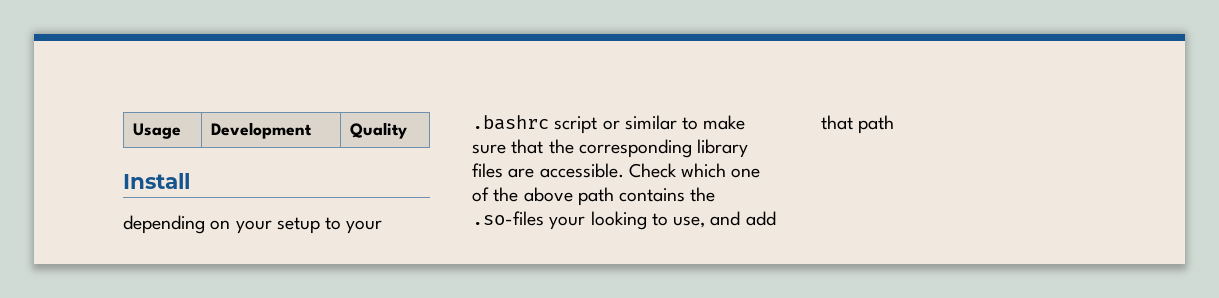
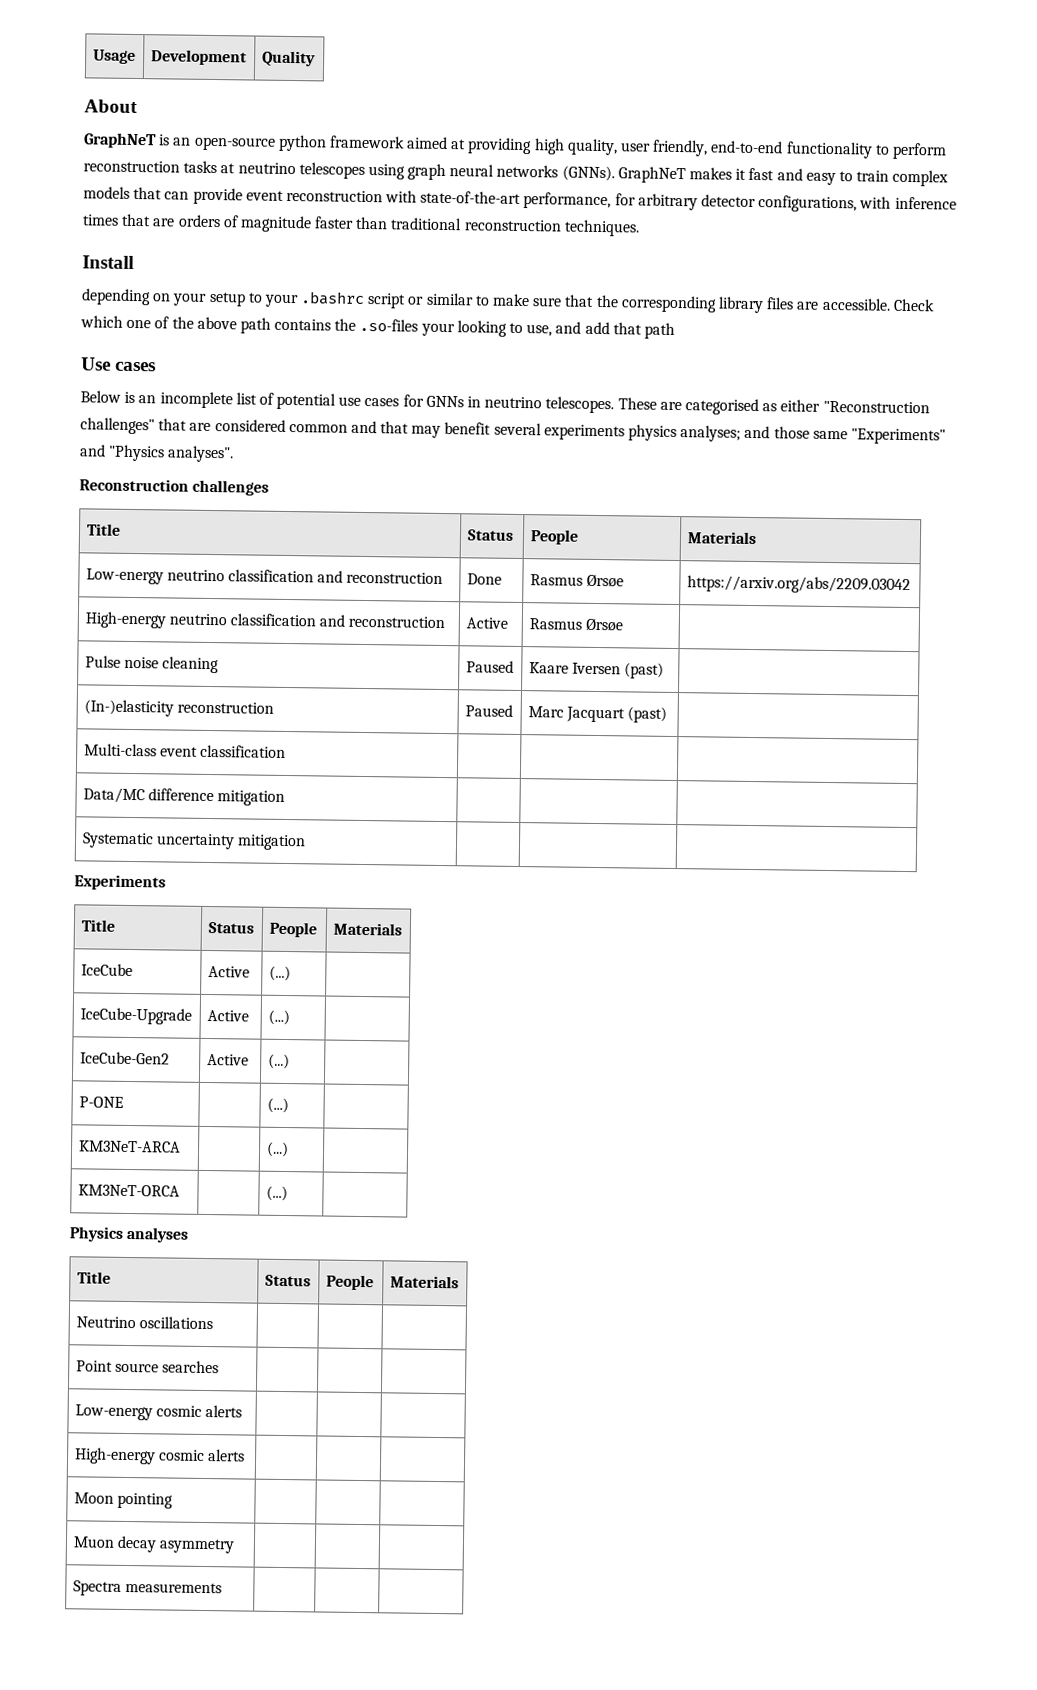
+ About
+ GraphNeT is an open-source python framework aimed at providing high quality, user friendly, end-to-end functionality to perform reconstruction tasks at neutrino telescopes using graph neural networks (GNNs). GraphNeT makes it fast and easy to train complex models that can provide event reconstruction with state-of-the-art performance, for arbitrary detector configurations, with inference times that are orders of magnitude faster than traditional reconstruction techniques.
+ Use cases
+ Below is an incomplete list of potential use cases for GNNs in neutrino telescopes. These are categorised as either "Reconstruction challenges" that are considered common and that may benefit several experiments physics analyses; and those same "Experiments" and "Physics analyses".
+ Reconstruction challenges
+ Title | Status | People | Materials
+ Low-energy neutrino classification and reconstruction | Done | Rasmus Ørsøe | https://arxiv.org/abs/2209.03042
+ High-energy neutrino classification and reconstruction | Active | Rasmus Ørsøe |
+ Pulse noise cleaning | Paused | Kaare Iversen (past) |
+ (In-)elasticity reconstruction | Paused | Marc Jacquart (past) |
+ Multi-class event classification | | |
+ Data/MC difference mitigation | | |
+ Systematic uncertainty mitigation | | |
+ Experiments
+ Title | Status | People | Materials
+ IceCube | Active | (...) |
+ IceCube-Upgrade | Active | (...) |
+ IceCube-Gen2 | Active | (...) |
+ P-ONE | | (...) |
+ KM3NeT-ARCA | | (...) |
+ KM3NeT-ORCA | | (...) |
+ Physics analyses
+ Title | Status | People | Materials
+ Neutrino oscillations | | |
+ Point source searches | | |
+ Low-energy cosmic alerts | | |
+ High-energy cosmic alerts | | |
+ Moon pointing | | |
+ Muon decay asymmetry | | |
+ Spectra measurements | | |

